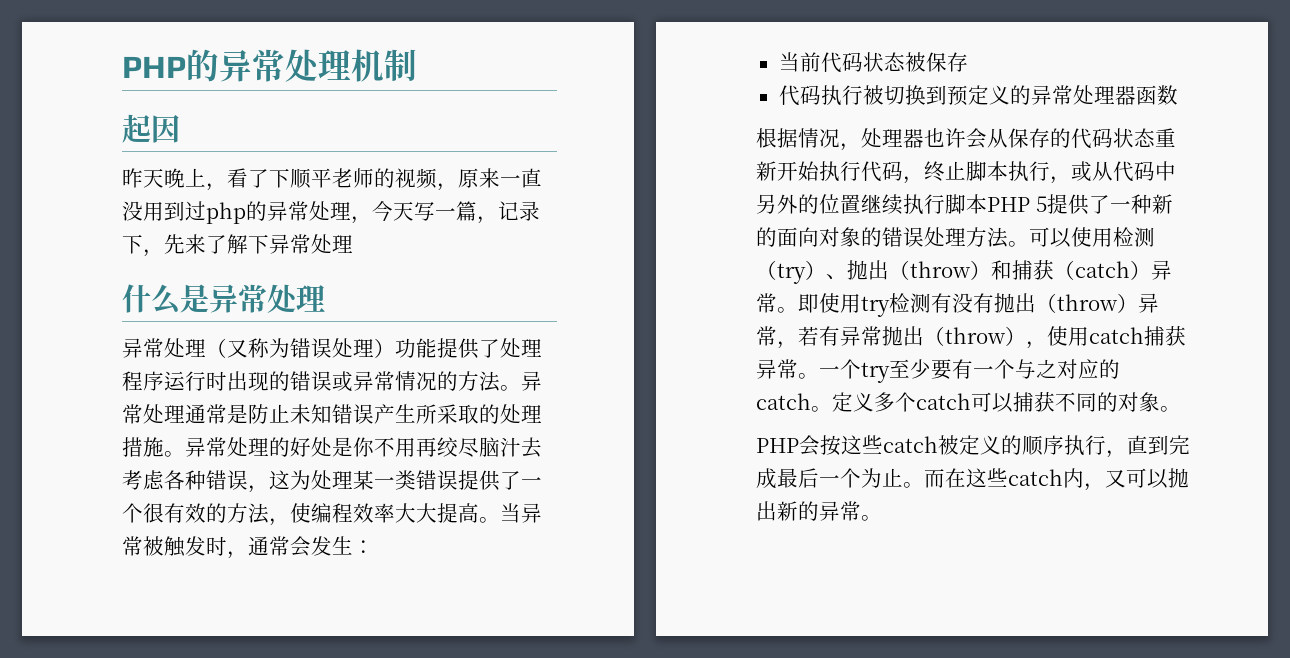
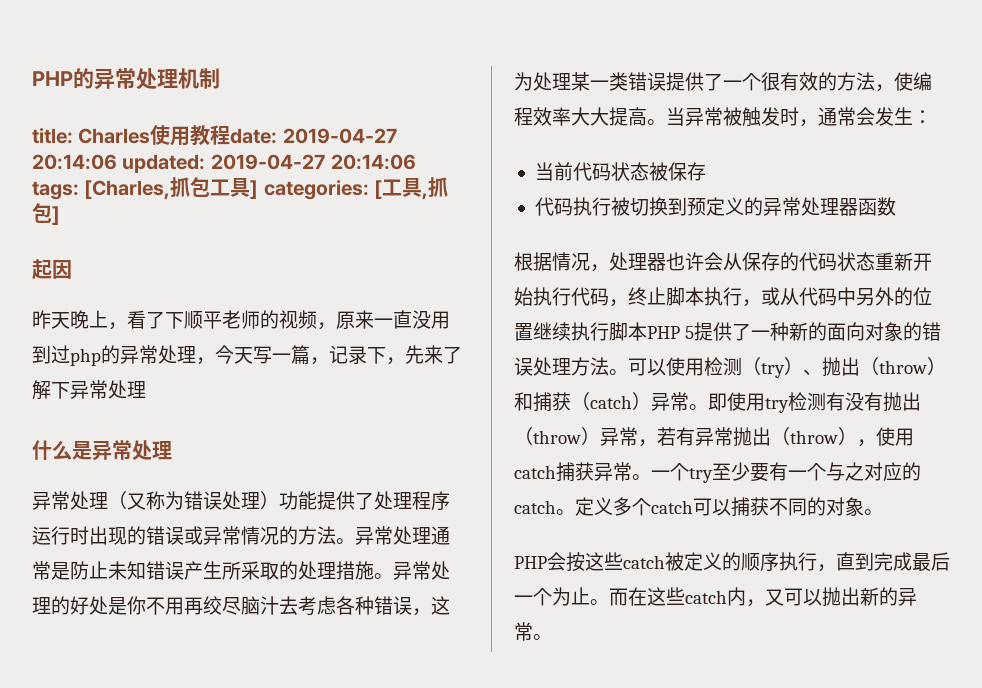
+ title: Charles使用教程date: 2019-04-27 20:14:06 updated: 2019-04-27 20:14:06 tags: [Charles,抓包工具] categories: [工具,抓包]

